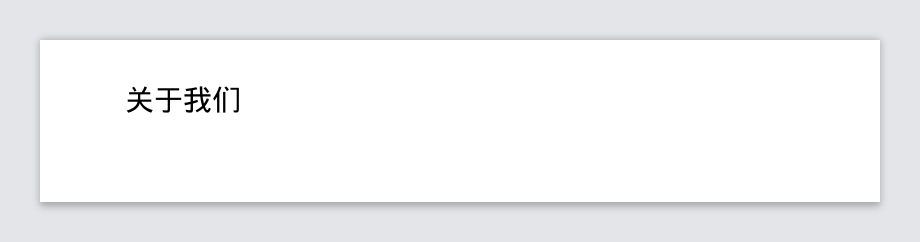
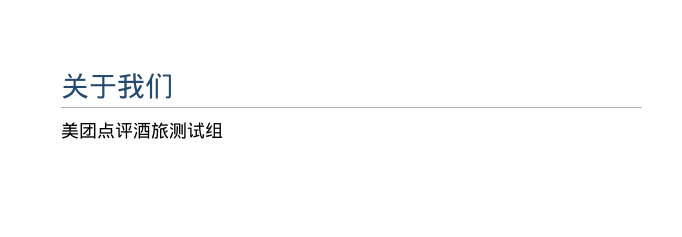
+ 美团点评酒旅测试组

